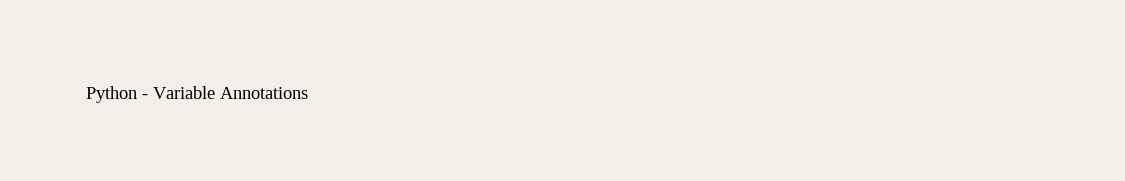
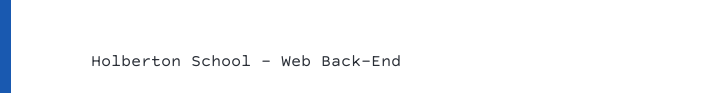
- Python - Variable Annotations
+ Holberton School - Web Back-End

